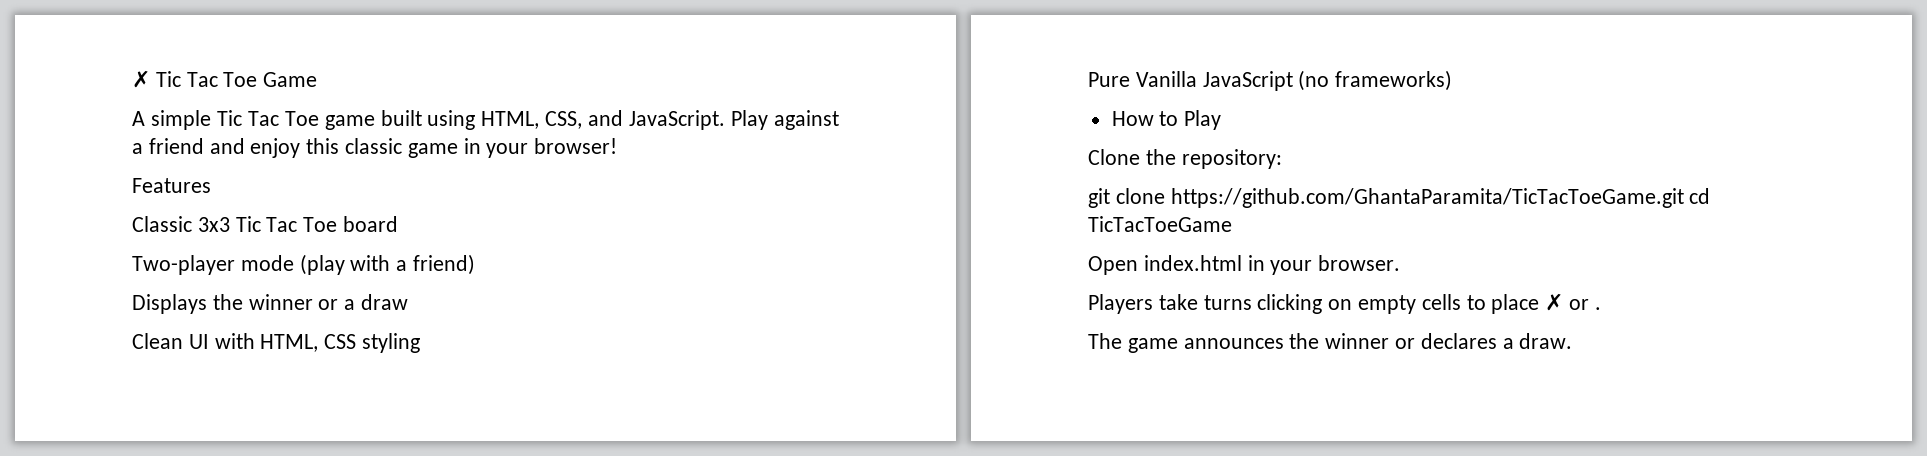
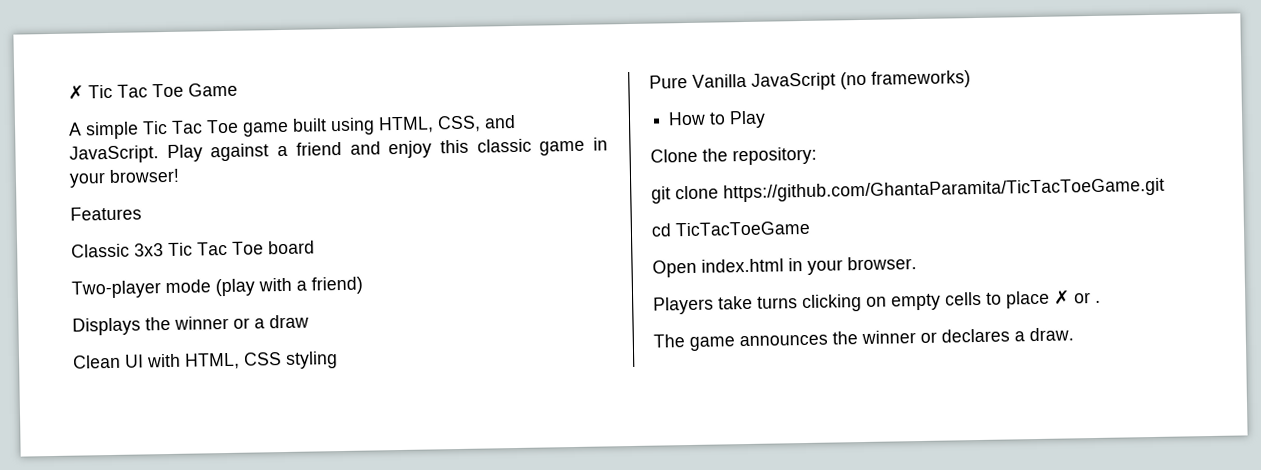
- git clone https://github.com/GhantaParamita/TicTacToeGame.git cd TicTacToeGame
+ git clone https://github.com/GhantaParamita/TicTacToeGame.git
+ cd TicTacToeGame

